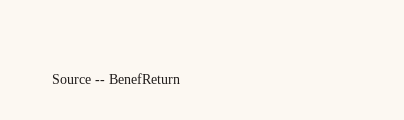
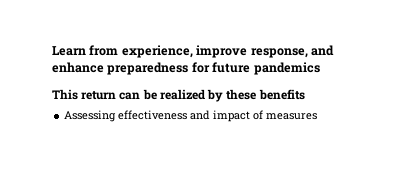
- Source -- BenefReturn
+ Learn from experience, improve response, and enhance preparedness for future pandemics
+ This return can be realized by these benefits
+ Assessing effectiveness and impact of measures

